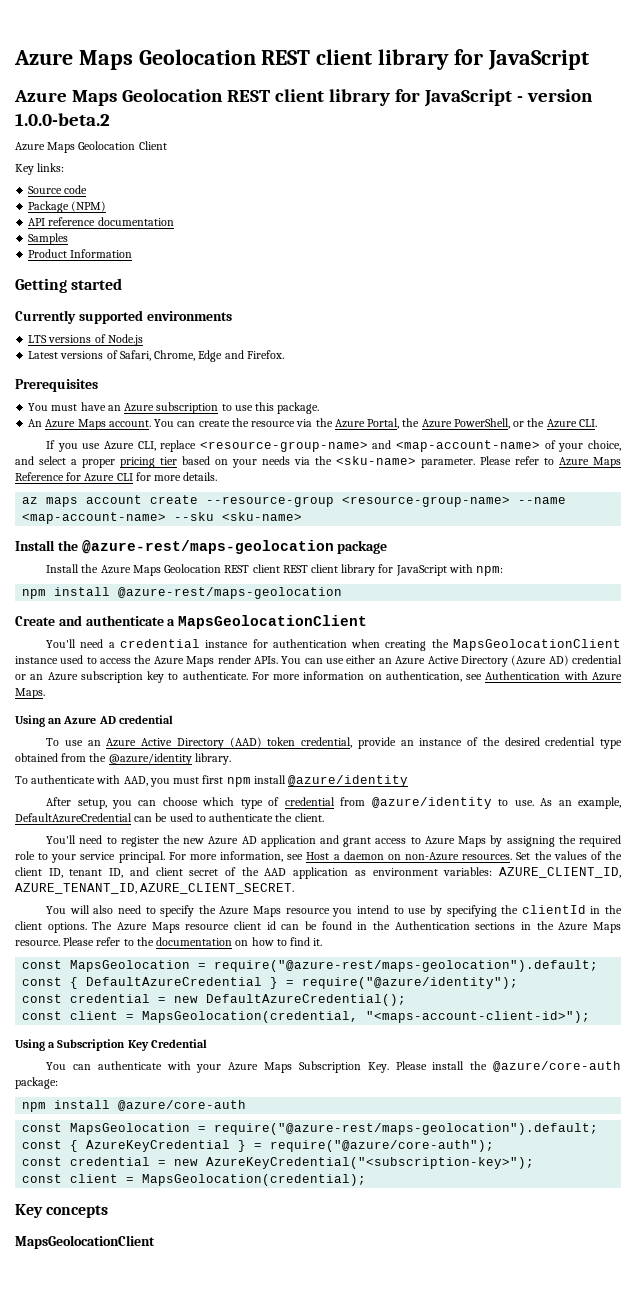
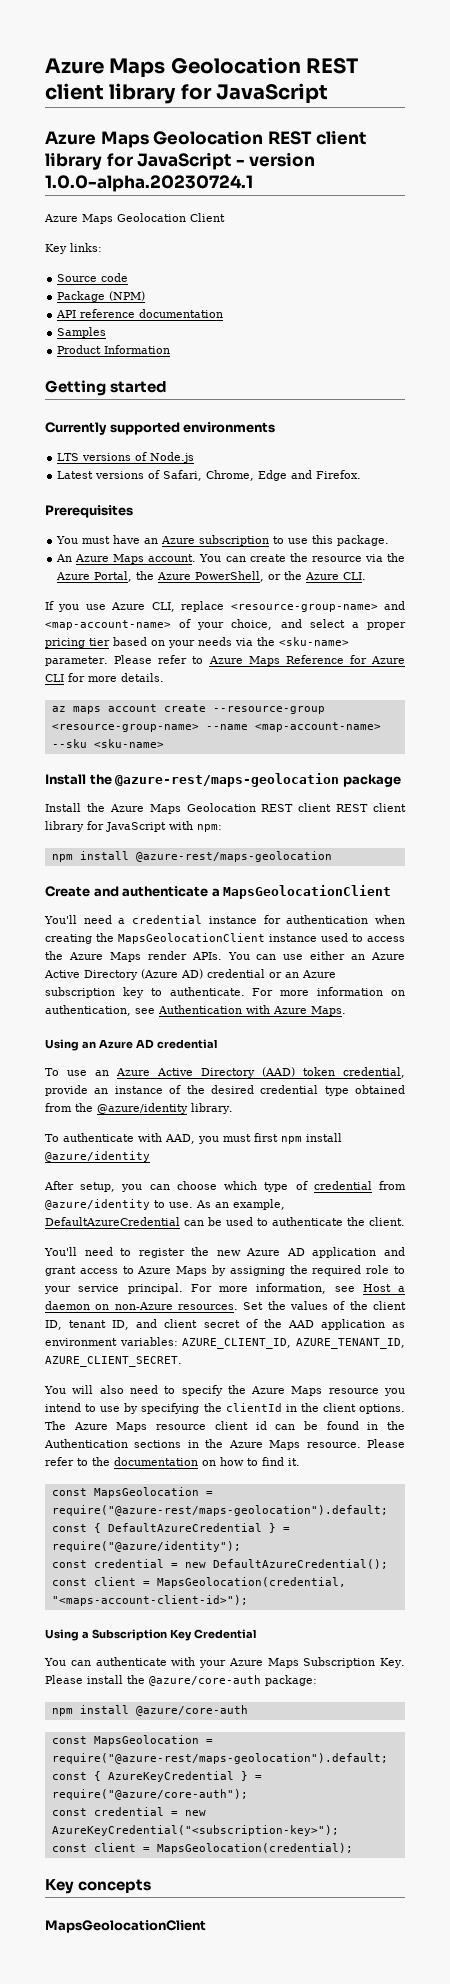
- Azure Maps Geolocation REST client library for JavaScript - version 1.0.0-beta.2
+ Azure Maps Geolocation REST client library for JavaScript - version 1.0.0-alpha.20230724.1

